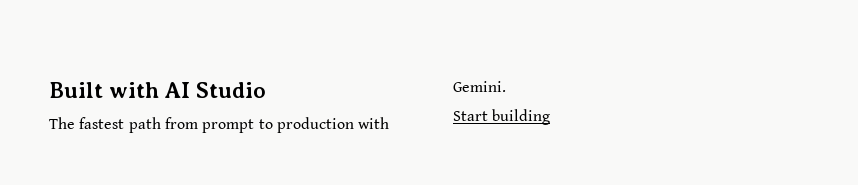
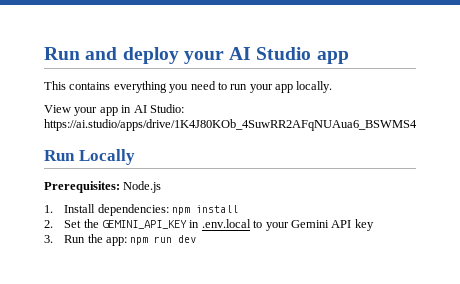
- Built with AI Studio
- The fastest path from prompt to production with Gemini.
- Start building
+ Run and deploy your AI Studio app
+ This contains everything you need to run your app locally.
+ View your app in AI Studio: https://ai.studio/apps/drive/1K4J80KOb_4SuwRR2AFqNUAua6_BSWMS4
+ Run Locally
+ Prerequisites: Node.js
+ 1. Install dependencies: npm install
+ 2. Set the GEMINI_API_KEY in .env.local to your Gemini API key
+ 3. Run the app: npm run dev

